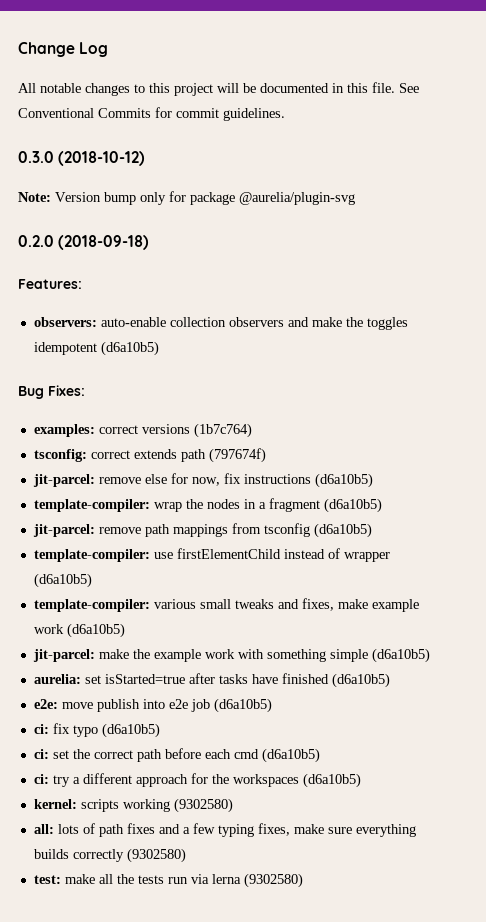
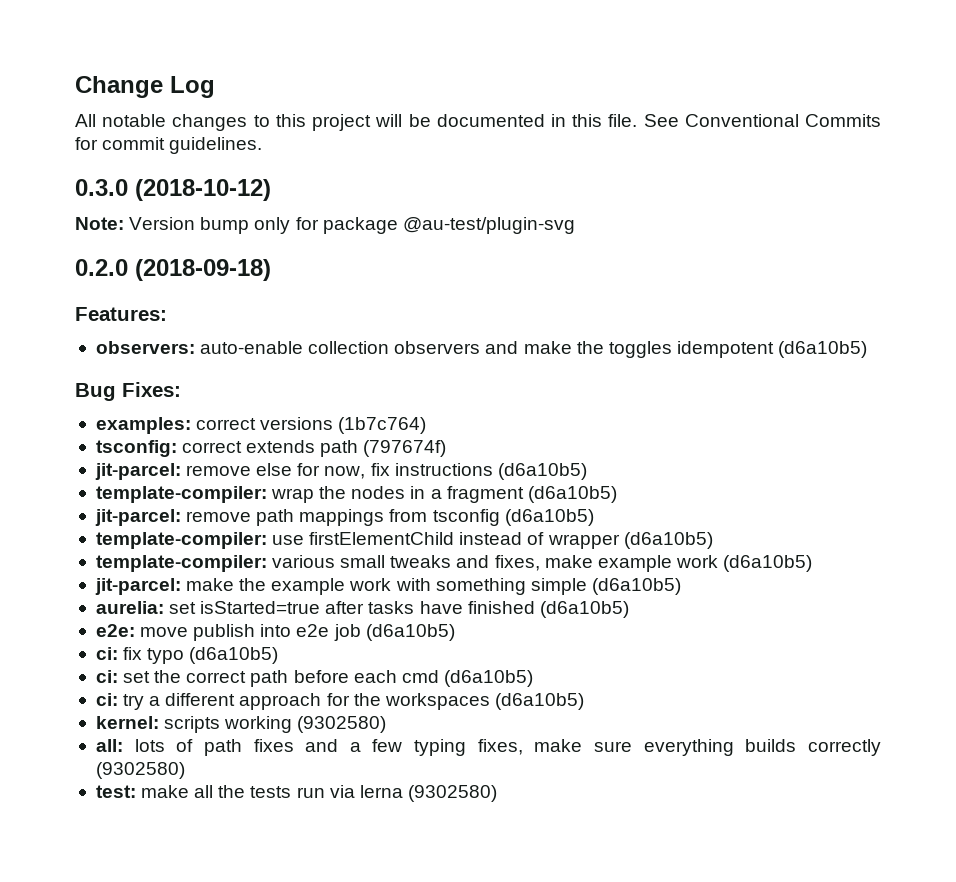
- Note: Version bump only for package @aurelia/plugin-svg
+ Note: Version bump only for package @au-test/plugin-svg

